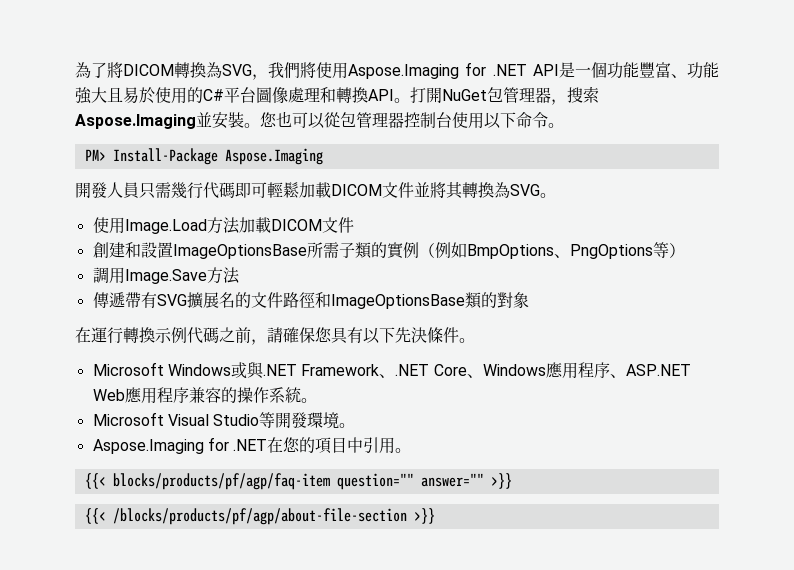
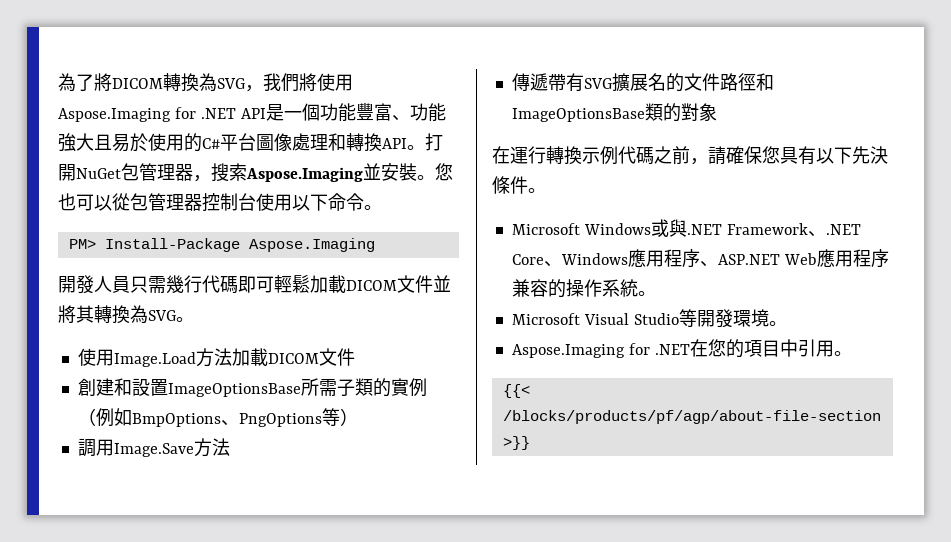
- {{< blocks/products/pf/agp/faq-item question="" answer="" >}}

